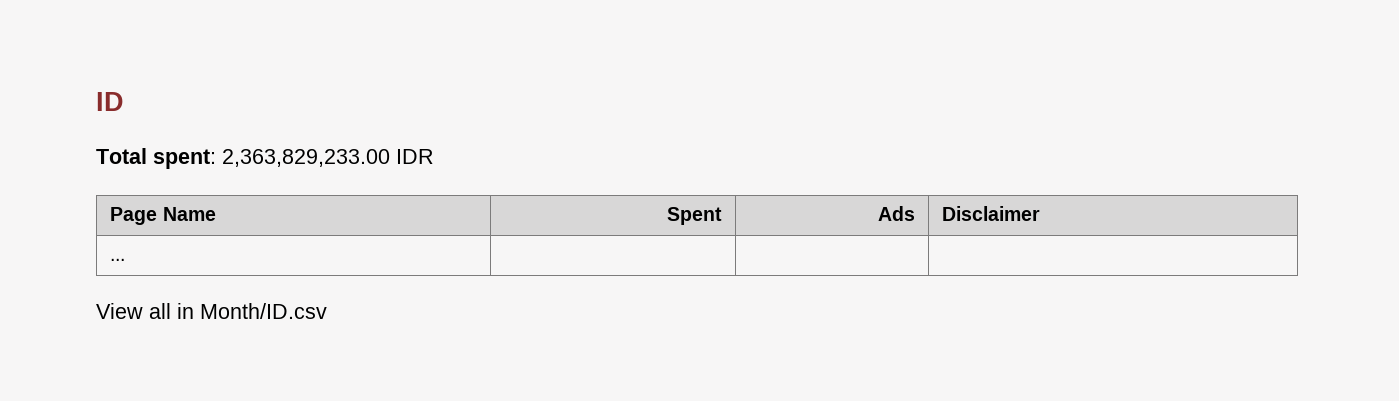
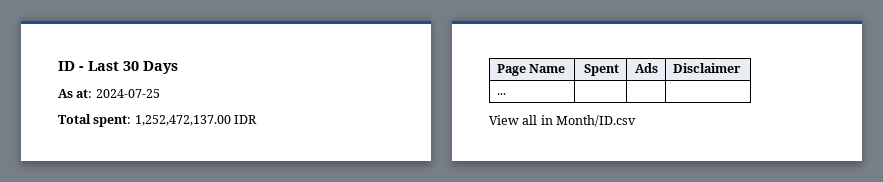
- ID
+ ID - Last 30 Days
+ As at: 2024-07-25
- Total spent: 2,363,829,233.00 IDR
+ Total spent: 1,252,472,137.00 IDR

